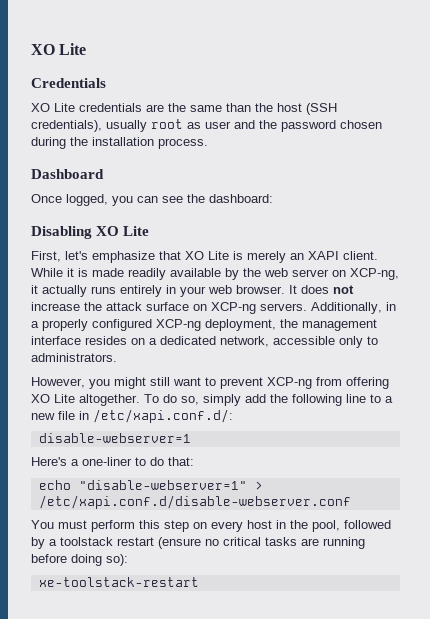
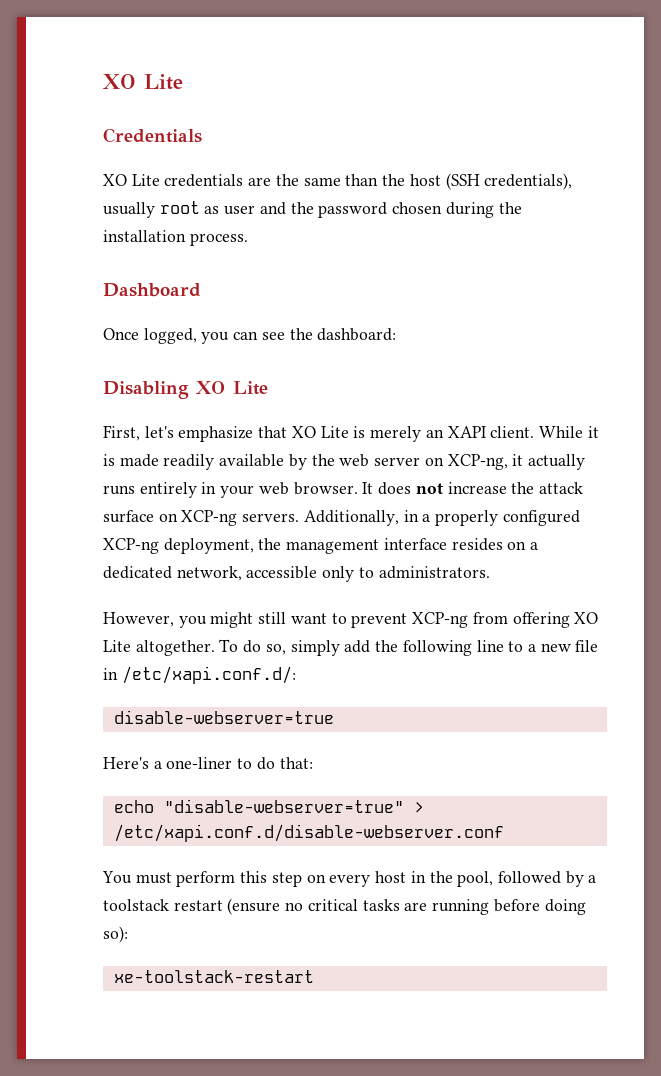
- disable-webserver=1
+ disable-webserver=true
- echo "disable-webserver=1" > /etc/xapi.conf.d/disable-webserver.conf
+ echo "disable-webserver=true" > /etc/xapi.conf.d/disable-webserver.conf

